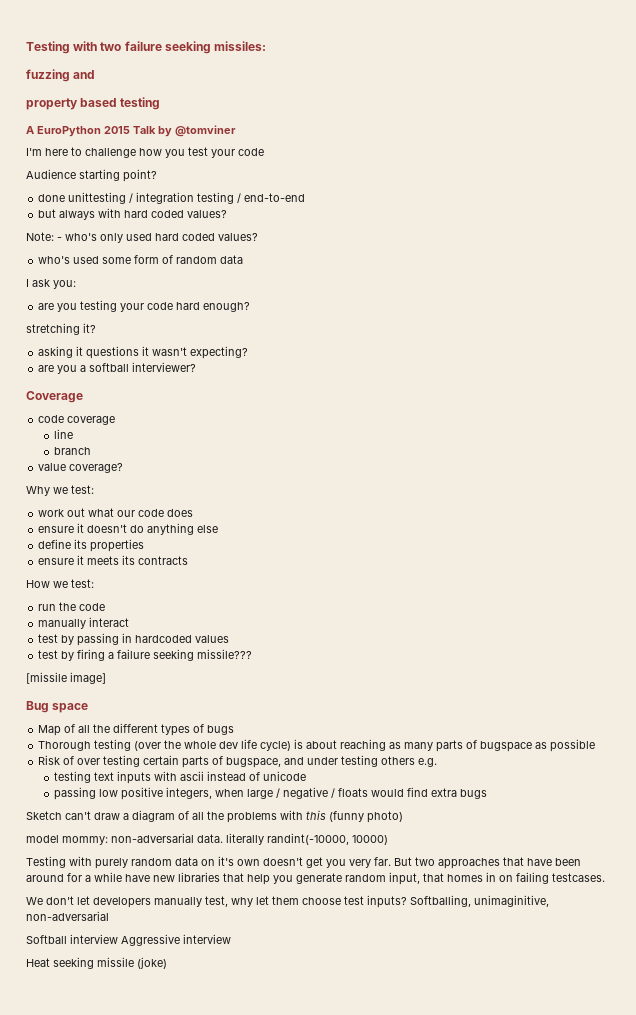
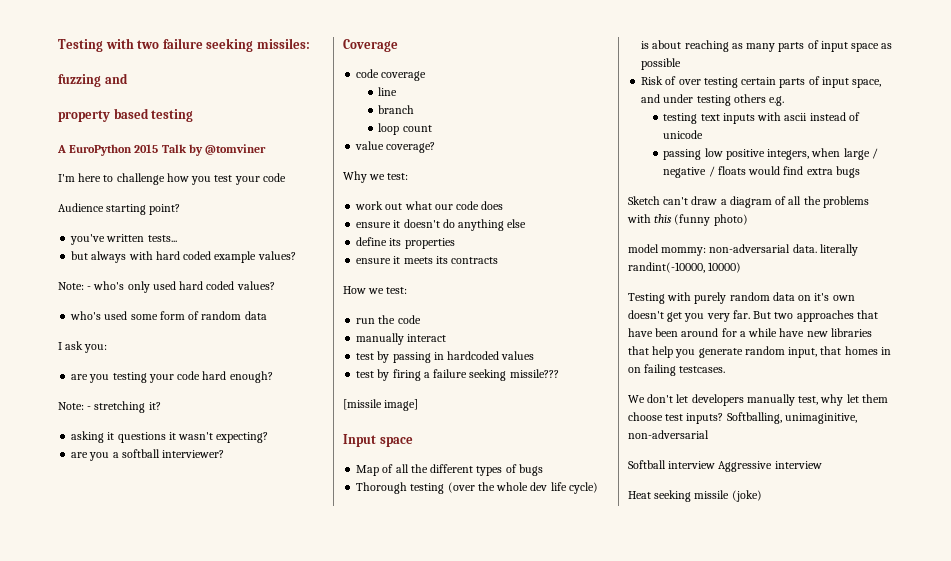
- done unittesting / integration testing / end-to-end
+ you've written tests...
- but always with hard coded values?
+ but always with hard coded example values?
- stretching it?
+ Note: - stretching it?
+ loop count
- Bug space
+ Input space
- Thorough testing (over the whole dev life cycle) is about reaching as many parts of bugspace as possible
+ Thorough testing (over the whole dev life cycle) is about reaching as many parts of input space as possible
- Risk of over testing certain parts of bugspace, and under testing others e.g.
+ Risk of over testing certain parts of input space, and under testing others e.g.

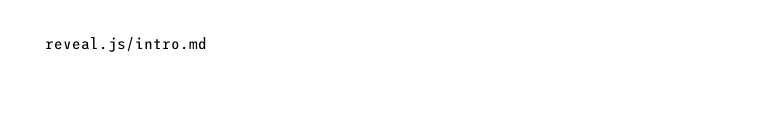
- Testing with two failure seeking missiles:
- fuzzing and
- property based testing
- A EuroPython 2015 Talk by @tomviner
- I'm here to challenge how you test your code
- Audience starting point?
- you've written tests...
- but always with hard coded example values?
- Note: - who's only used hard coded values?
- who's used some form of random data
- I ask you:
- are you testing your code hard enough?
- Note: - stretching it?
- asking it questions it wasn't expecting?
- are you a softball interviewer?
- Coverage
- code coverage
- line
- branch
- loop count
- value coverage?
- Why we test:
- work out what our code does
- ensure it doesn't do anything else
- define its properties
- ensure it meets its contracts
- How we test:
- run the code
- manually interact
- test by passing in hardcoded values
- test by firing a failure seeking missile???
- [missile image]
- Input space
- Map of all the different types of bugs
- Thorough testing (over the whole dev life cycle) is about reaching as many parts of input space as possible
- Risk of over testing certain parts of input space, and under testing others e.g.
- testing text inputs with ascii instead of unicode
- passing low positive integers, when large / negative / floats would find extra bugs
- Sketch can't draw a diagram of all the problems with this (funny photo)
- model mommy: non-adversarial data. literally randint(-10000, 10000)
- Testing with purely random data on it's own doesn't get you very far. But two approaches that have been around for a while have new libraries that help you generate random input, that homes in on failing testcases.
- We don't let developers manually test, why let them choose test inputs? Softballing, unimaginitive, non-adversarial
- Softball interview Aggressive interview
- Heat seeking missile (joke)
+ reveal.js/intro.md

